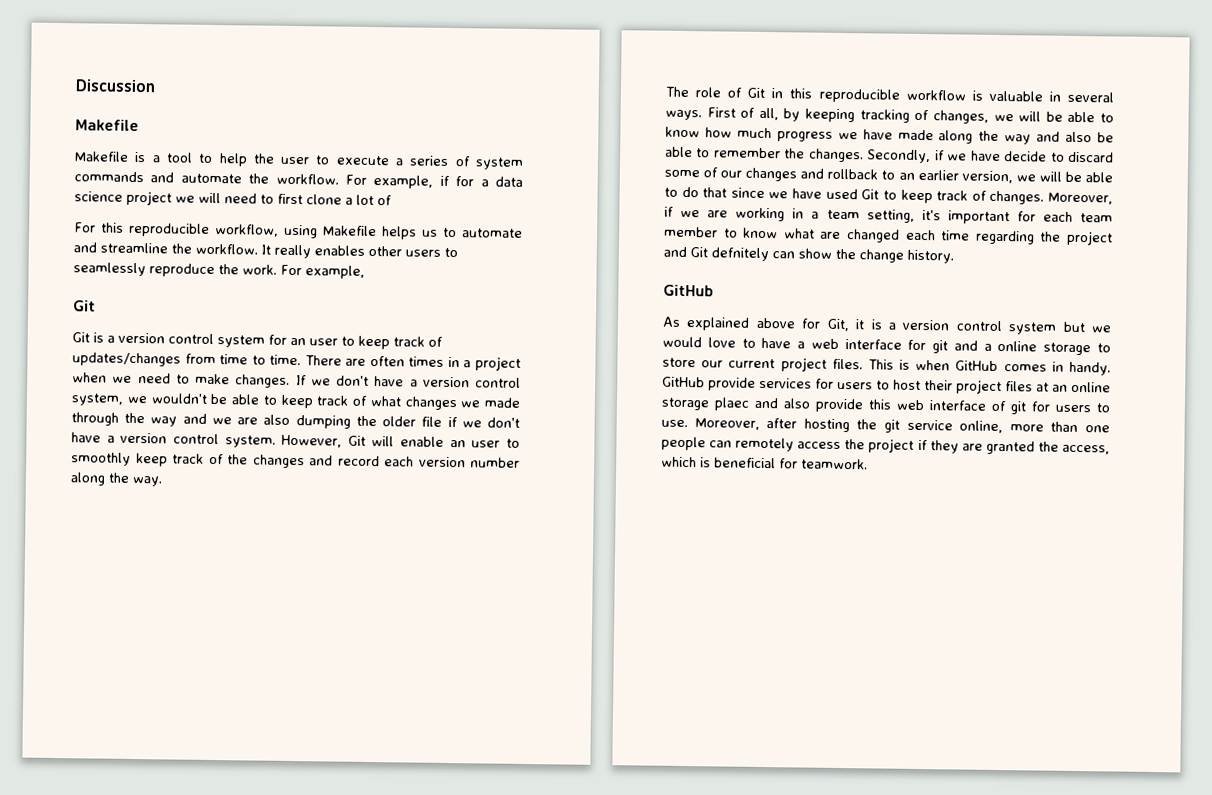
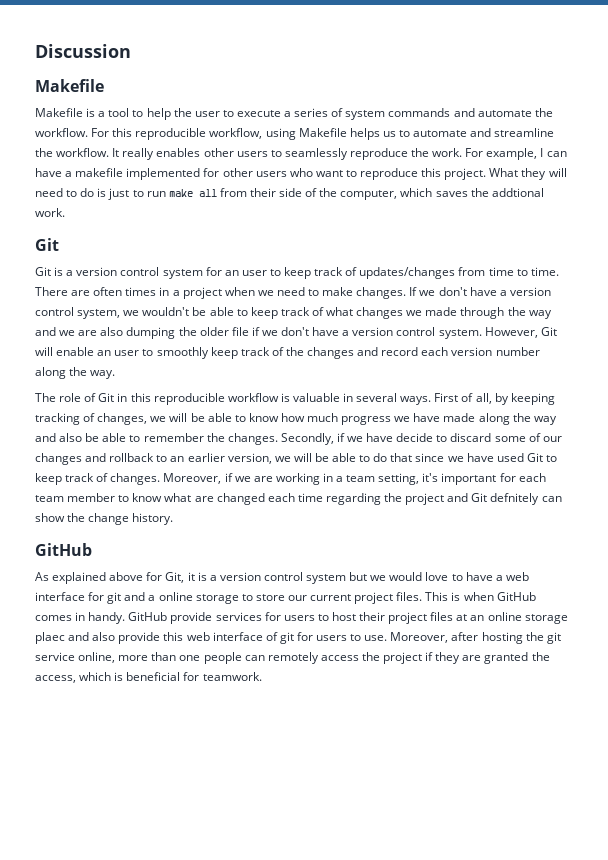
- For example, if for a data science project we will need to first clone a lot of
- It really enables other users to seamlessly reproduce the work. For example,
+ It really enables other users to seamlessly reproduce the work. For example, I can have a makefile implemented for other users who want to reproduce this project. What they will need to do is just to run make all from their side of the computer, which saves the addtional work.

